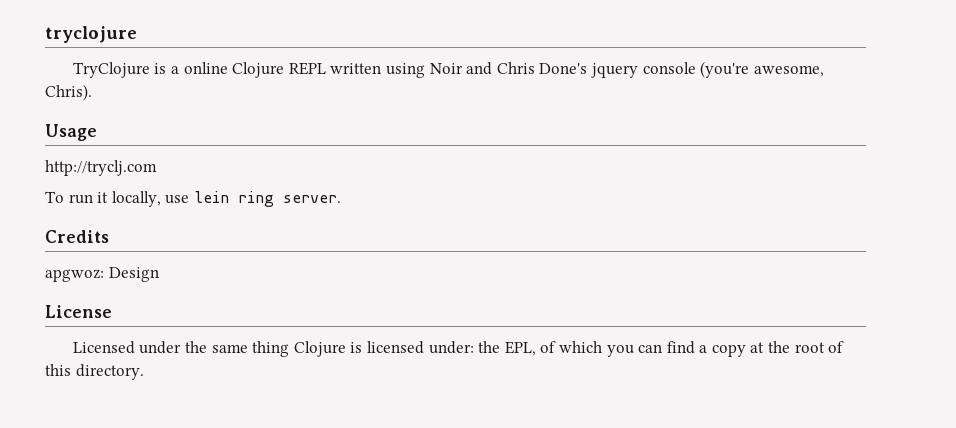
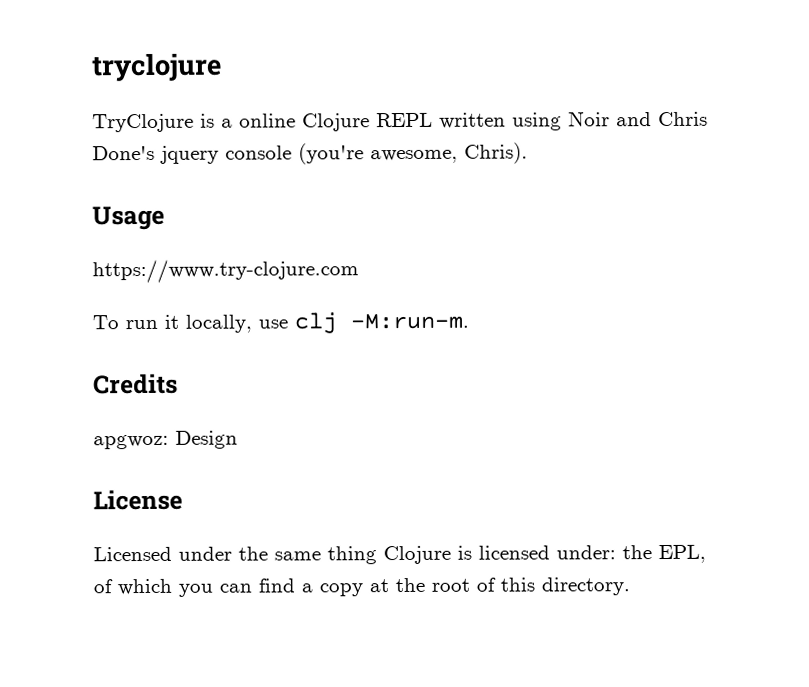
- http://tryclj.com
+ https://www.try-clojure.com
- To run it locally, use lein ring server.
+ To run it locally, use clj -M:run-m.

